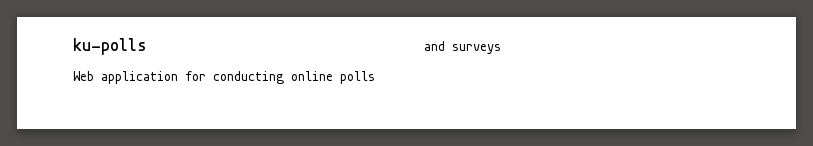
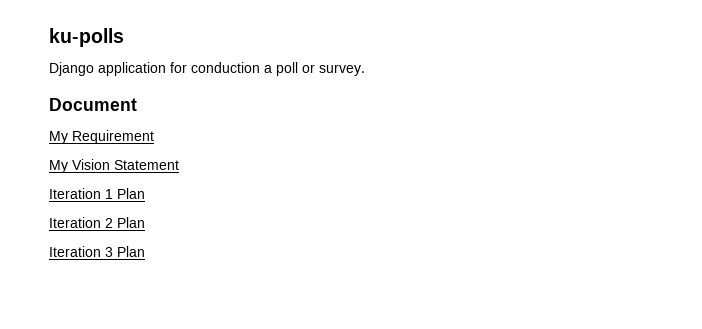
- Web application for conducting online polls and surveys
+ Django application for conduction a poll or survey.
+ Document
+ My Requirement
+ My Vision Statement
+ Iteration 1 Plan
+ Iteration 2 Plan
+ Iteration 3 Plan

